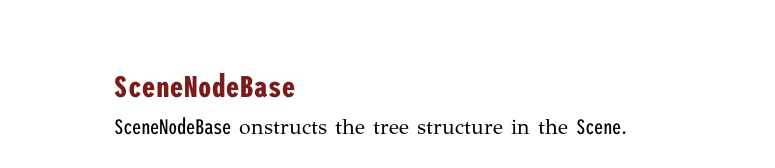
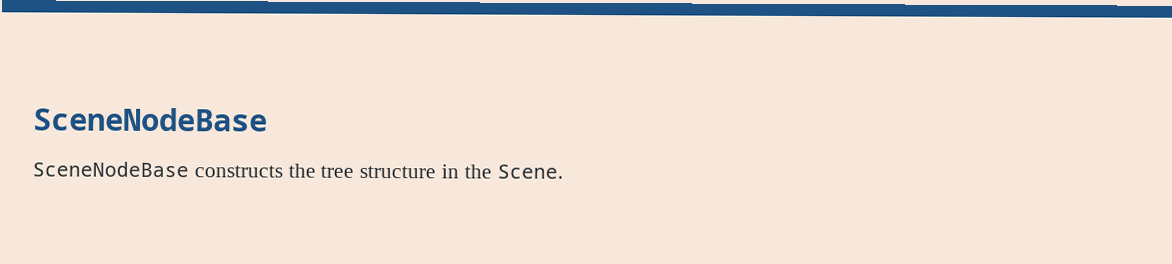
- SceneNodeBase onstructs the tree structure in the Scene.
+ SceneNodeBase constructs the tree structure in the Scene.

